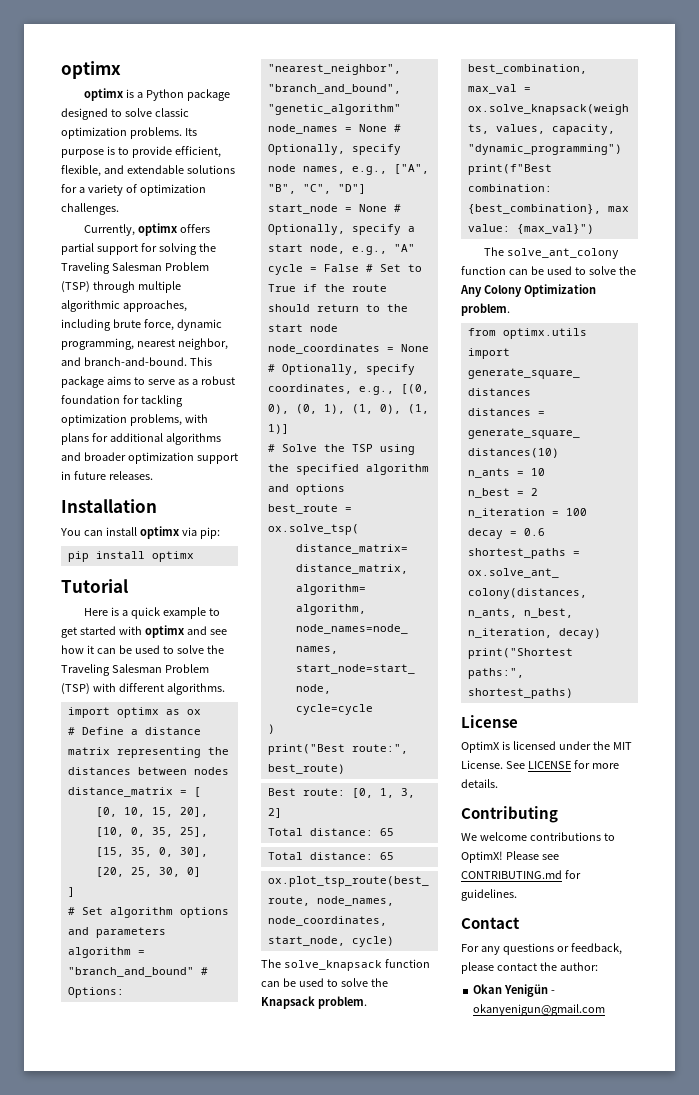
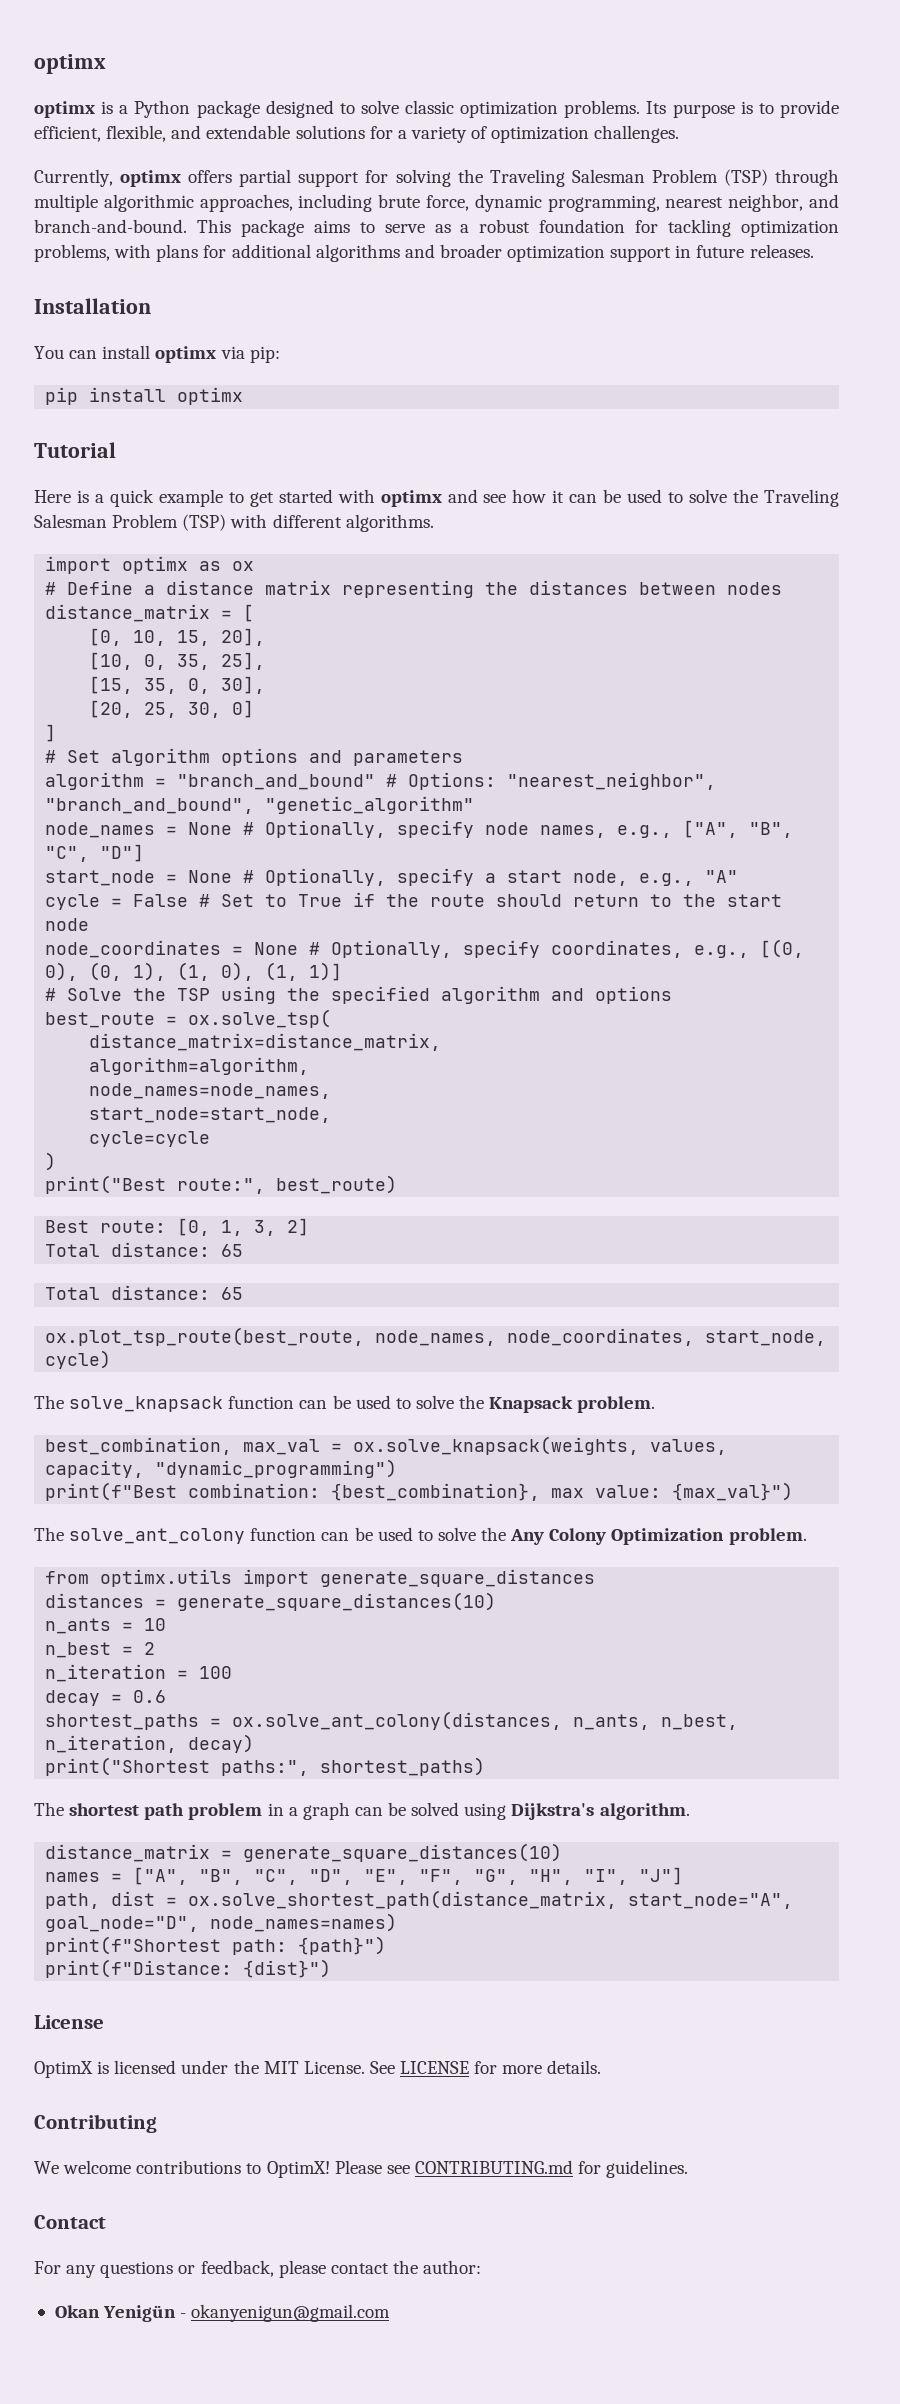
+ The shortest path problem in a graph can be solved using Dijkstra's algorithm.
+ distance_matrix = generate_square_distances(10)
+ names = ["A", "B", "C", "D", "E", "F", "G", "H", "I", "J"]
+ path, dist = ox.solve_shortest_path(distance_matrix, start_node="A", goal_node="D", node_names=names)
+ print(f"Shortest path: {path}")
+ print(f"Distance: {dist}")

